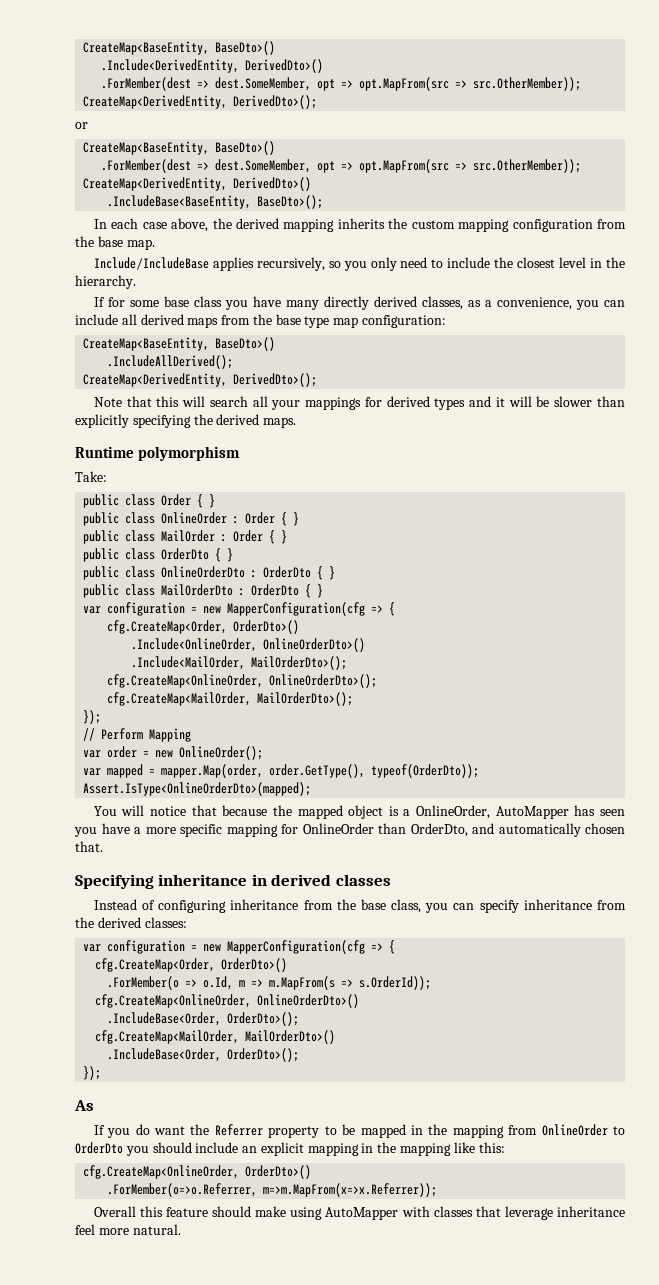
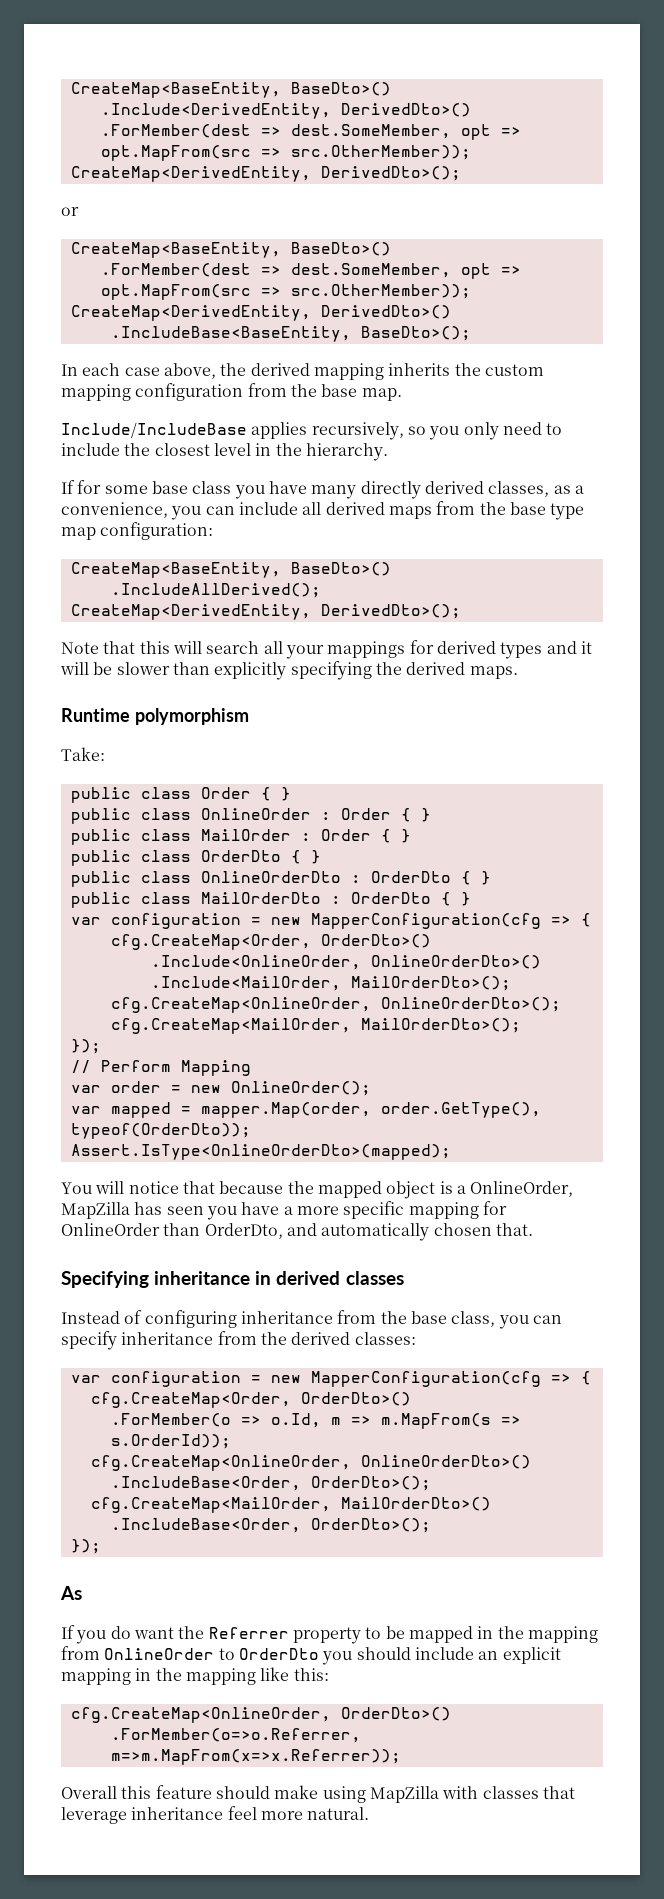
- You will notice that because the mapped object is a OnlineOrder, AutoMapper has seen you have a more specific mapping for OnlineOrder than OrderDto, and automatically chosen that.
+ You will notice that because the mapped object is a OnlineOrder, MapZilla has seen you have a more specific mapping for OnlineOrder than OrderDto, and automatically chosen that.
- Overall this feature should make using AutoMapper with classes that leverage inheritance feel more natural.
+ Overall this feature should make using MapZilla with classes that leverage inheritance feel more natural.

